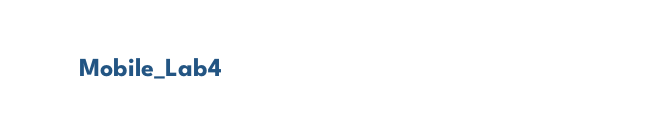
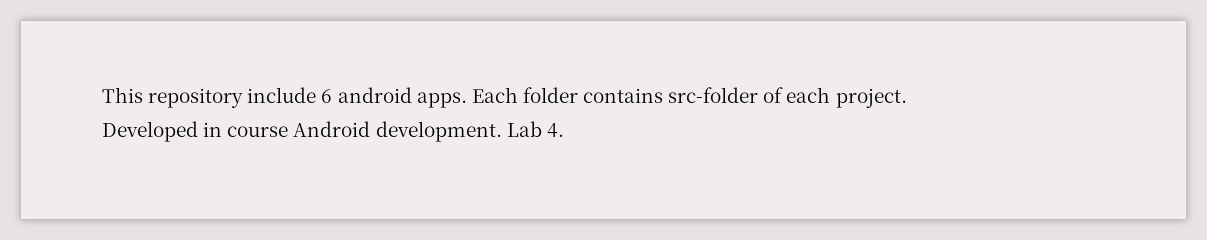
- Mobile_Lab4
+ This repository include 6 android apps. Each folder contains src-folder of each project.
+ Developed in course Android development. Lab 4.

